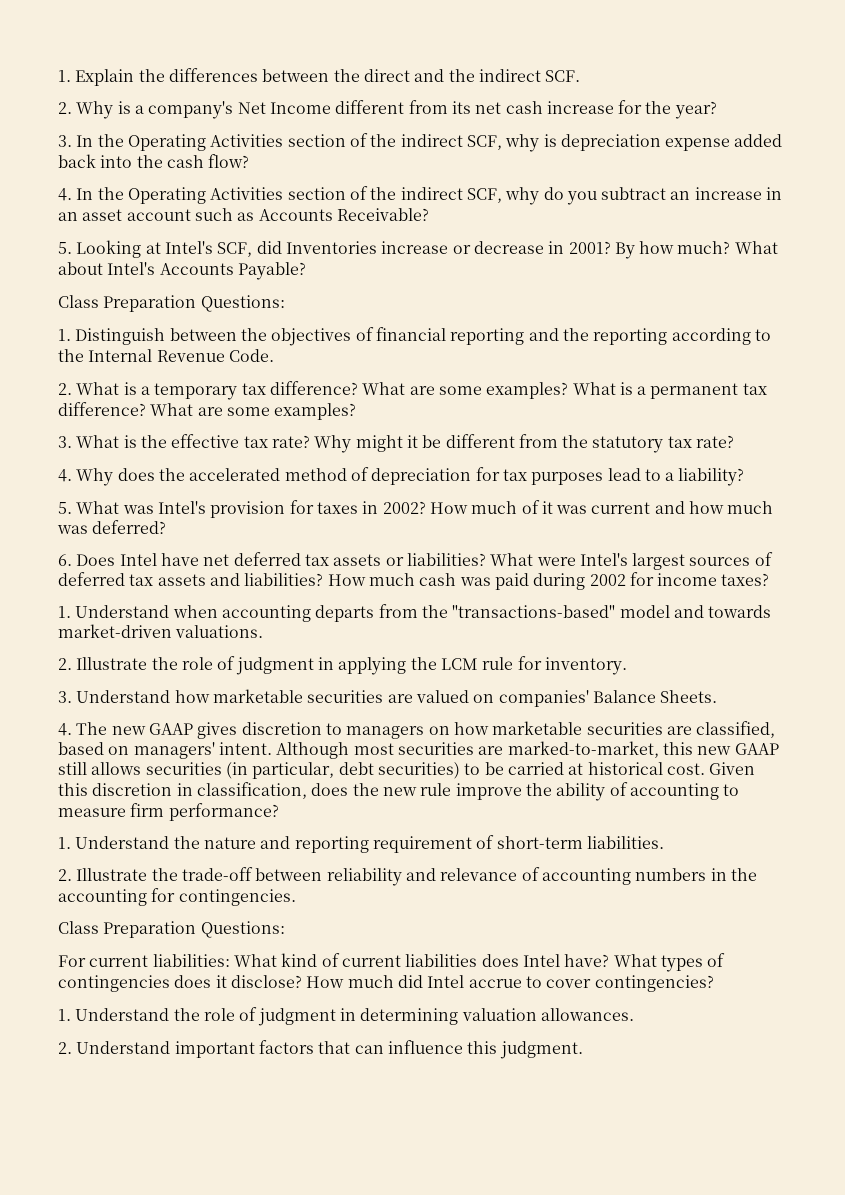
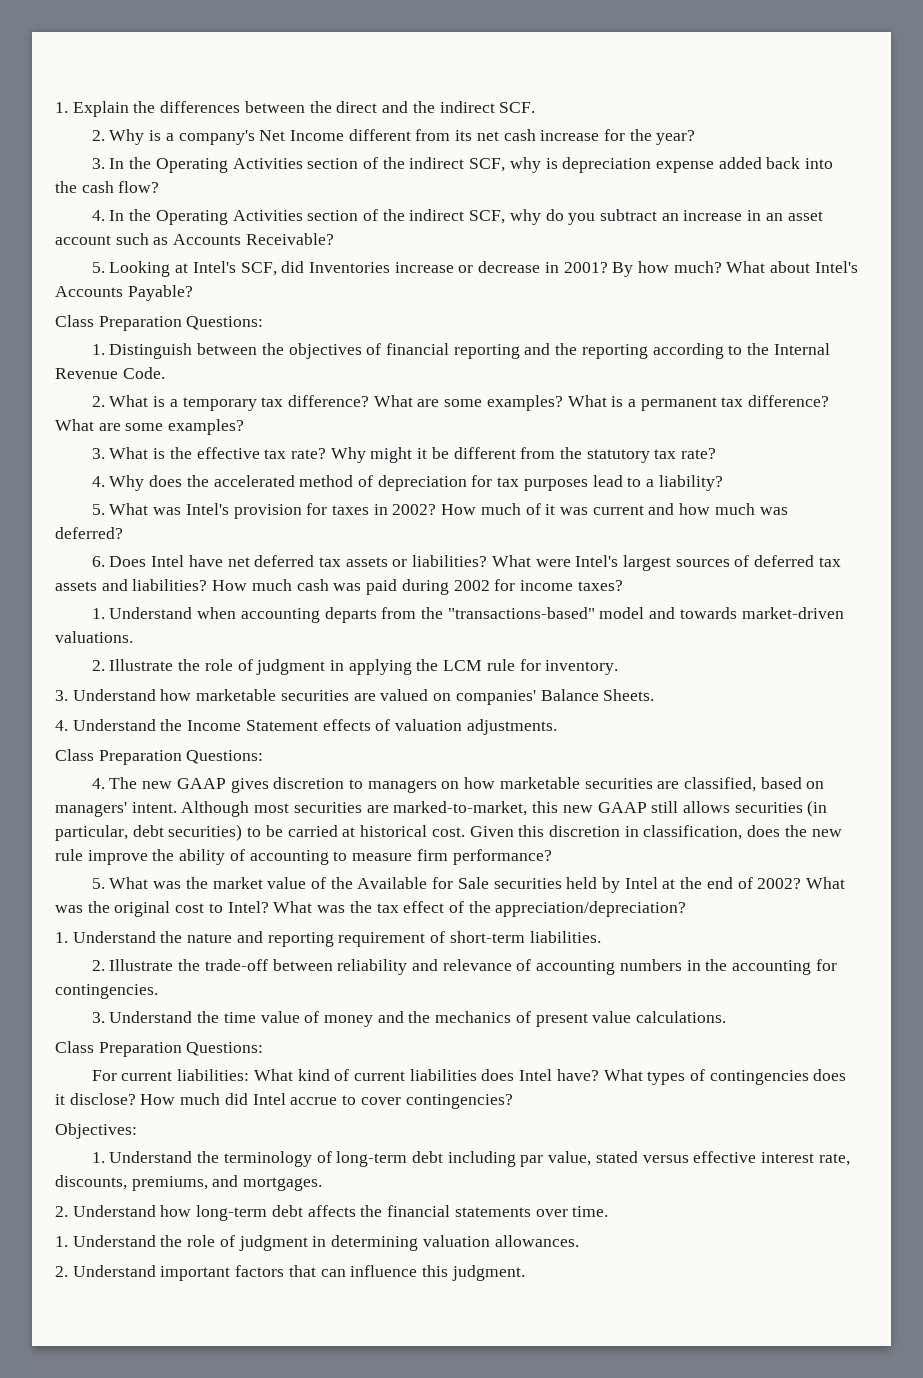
+ 4. Understand the Income Statement effects of valuation adjustments.
+ Class Preparation Questions:
+ 5. What was the market value of the Available for Sale securities held by Intel at the end of 2002? What was the original cost to Intel? What was the tax effect of the appreciation/depreciation?
+ 3. Understand the time value of money and the mechanics of present value calculations.
+ Objectives:
+ 1. Understand the terminology of long-term debt including par value, stated versus effective interest rate, discounts, premiums, and mortgages.
+ 2. Understand how long-term debt affects the financial statements over time.

